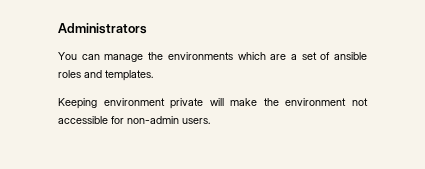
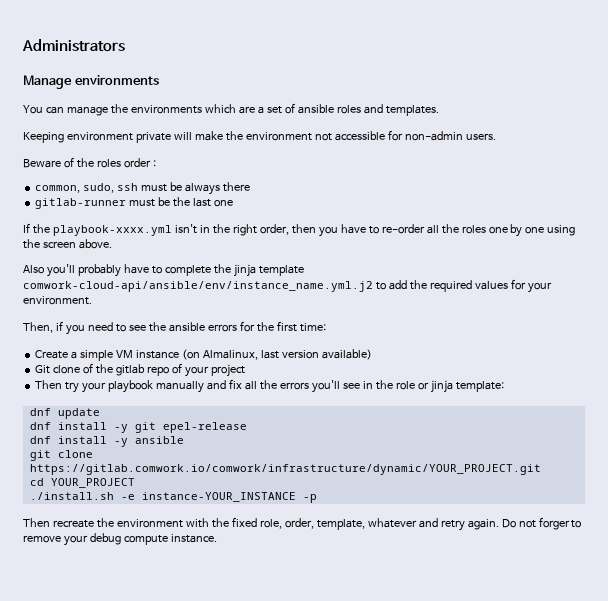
+ Manage environments
+ Beware of the roles order :
+ common, sudo, ssh must be always there
+ gitlab-runner must be the last one
+ If the playbook-xxxx.yml isn't in the right order, then you have to re-order all the roles one by one using the screen above.
+ Also you'll probably have to complete the jinja template comwork-cloud-api/ansible/env/instance_name.yml.j2 to add the required values for your environment.
+ Then, if you need to see the ansible errors for the first time:
+ Create a simple VM instance (on Almalinux, last version available)
+ Git clone of the gitlab repo of your project
+ Then try your playbook manually and fix all the errors you'll see in the role or jinja template:
+ dnf update
+ dnf install -y git epel-release
+ dnf install -y ansible
+ git clone https://gitlab.comwork.io/comwork/infrastructure/dynamic/YOUR_PROJECT.git
+ cd YOUR_PROJECT
+ ./install.sh -e instance-YOUR_INSTANCE -p
+ Then recreate the environment with the fixed role, order, template, whatever and retry again. Do not forger to remove your debug compute instance.

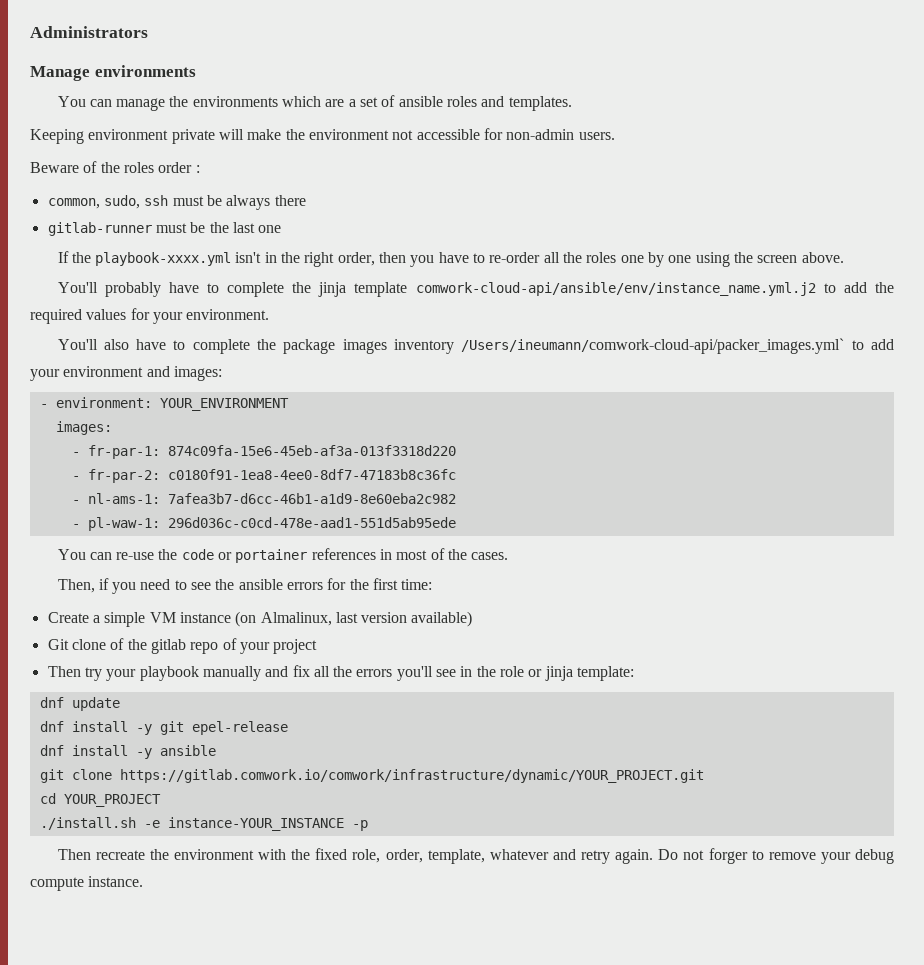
- Also you'll probably have to complete the jinja template comwork-cloud-api/ansible/env/instance_name.yml.j2 to add the required values for your environment.
+ You'll probably have to complete the jinja template comwork-cloud-api/ansible/env/instance_name.yml.j2 to add the required values for your environment.
+ You'll also have to complete the package images inventory /Users/ineumann/comwork-cloud-api/packer_images.yml` to add your environment and images:
+ - environment: YOUR_ENVIRONMENT
+ images:
+ - fr-par-1: 874c09fa-15e6-45eb-af3a-013f3318d220
+ - fr-par-2: c0180f91-1ea8-4ee0-8df7-47183b8c36fc
+ - nl-ams-1: 7afea3b7-d6cc-46b1-a1d9-8e60eba2c982
+ - pl-waw-1: 296d036c-c0cd-478e-aad1-551d5ab95ede
+ You can re-use the code or portainer references in most of the cases.

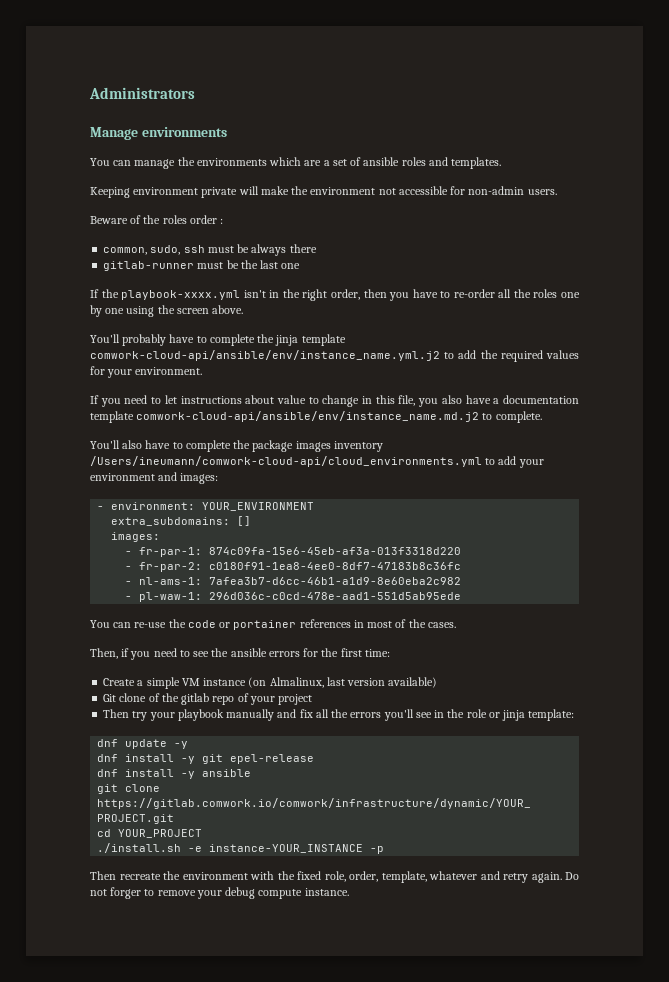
+ If you need to let instructions about value to change in this file, you also have a documentation template comwork-cloud-api/ansible/env/instance_name.md.j2 to complete.
- You'll also have to complete the package images inventory /Users/ineumann/comwork-cloud-api/packer_images.yml` to add your environment and images:
+ You'll also have to complete the package images inventory /Users/ineumann/comwork-cloud-api/cloud_environments.yml to add your environment and images:
+ extra_subdomains: []
- dnf update
+ dnf update -y

